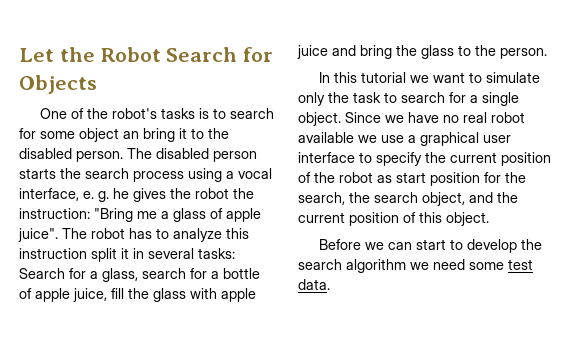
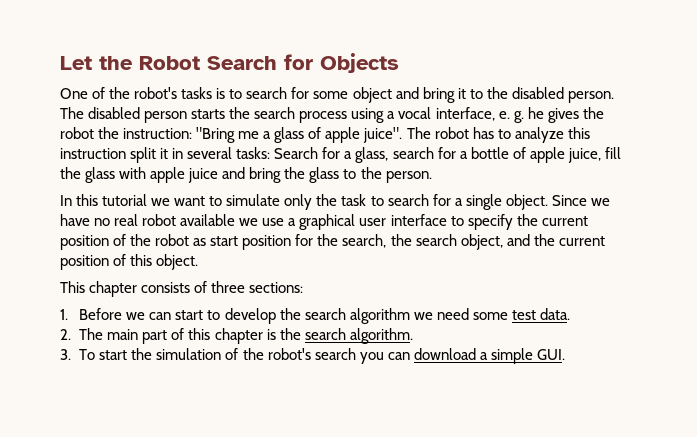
- One of the robot's tasks is to search for some object an bring it to the disabled person.
+ One of the robot's tasks is to search for some object and bring it to the disabled person.
- Before we can start to develop the search algorithm we need some test data.
+ This chapter consists of three sections:
+ 1. Before we can start to develop the search algorithm we need some test data.
+ 2. The main part of this chapter is the search algorithm.
+ 3. To start the simulation of the robot's search you can download a simple GUI.

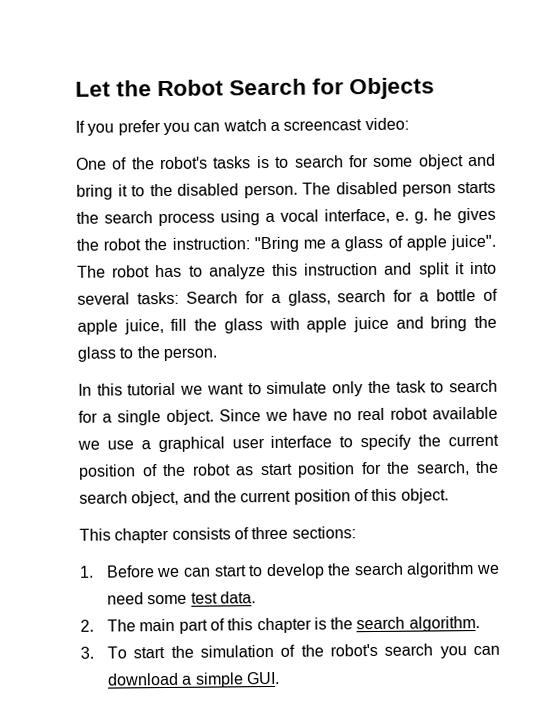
+ If you prefer you can watch a screencast video:
- The robot has to analyze this instruction split it in several tasks: Search for a glass, search for a bottle of apple juice, fill the glass with apple juice and bring the glass to the person.
+ The robot has to analyze this instruction and split it into several tasks: Search for a glass, search for a bottle of apple juice, fill the glass with apple juice and bring the glass to the person.

